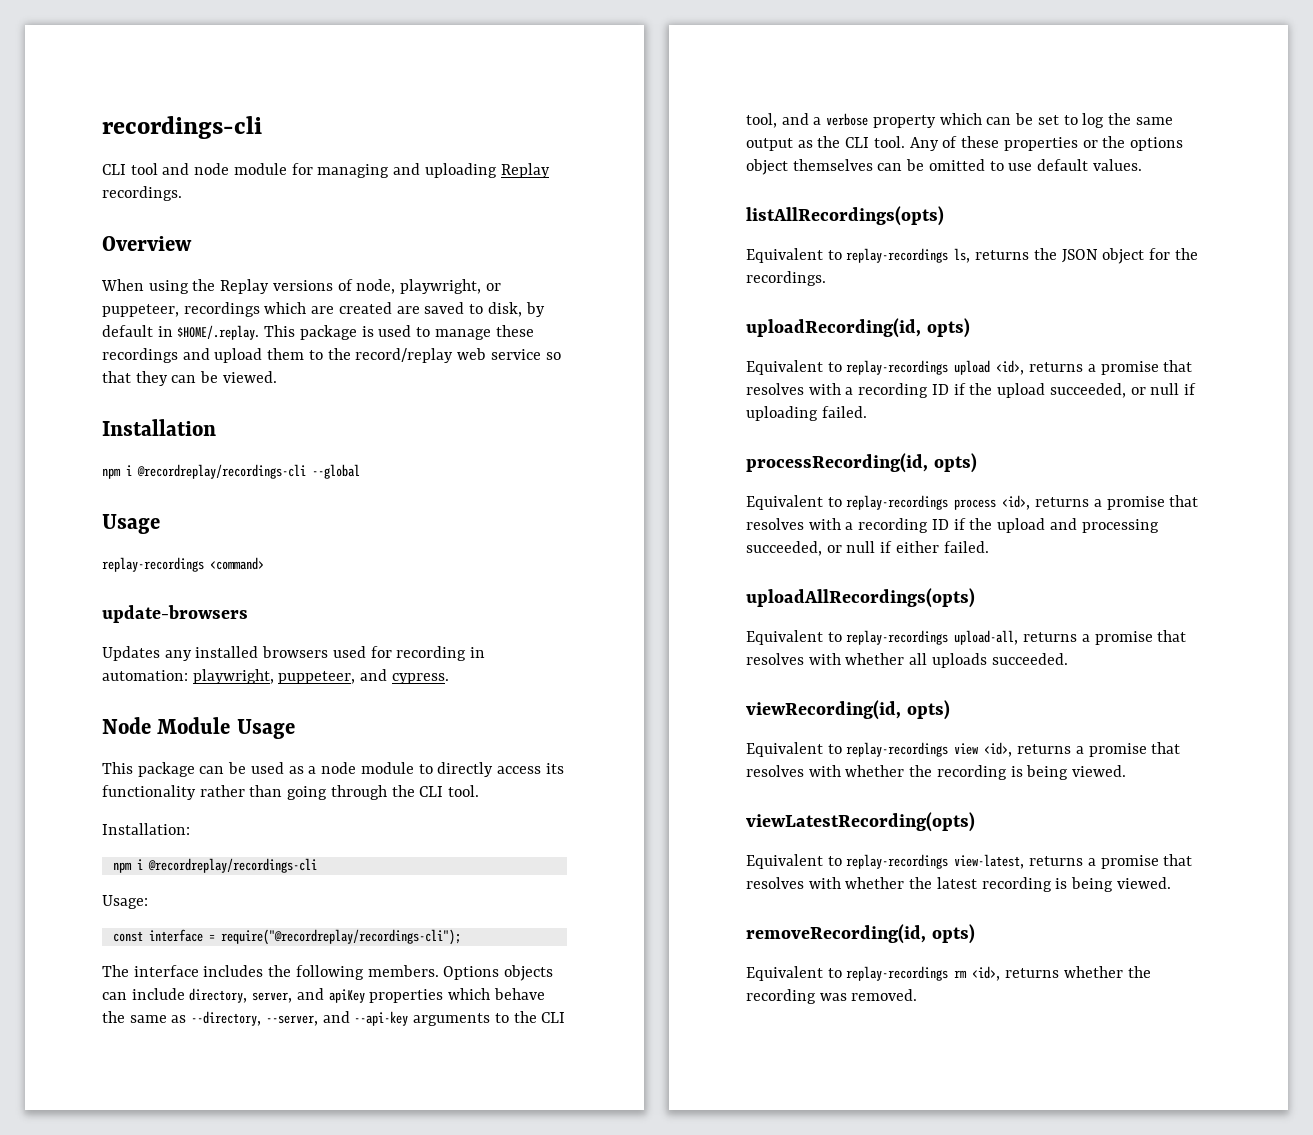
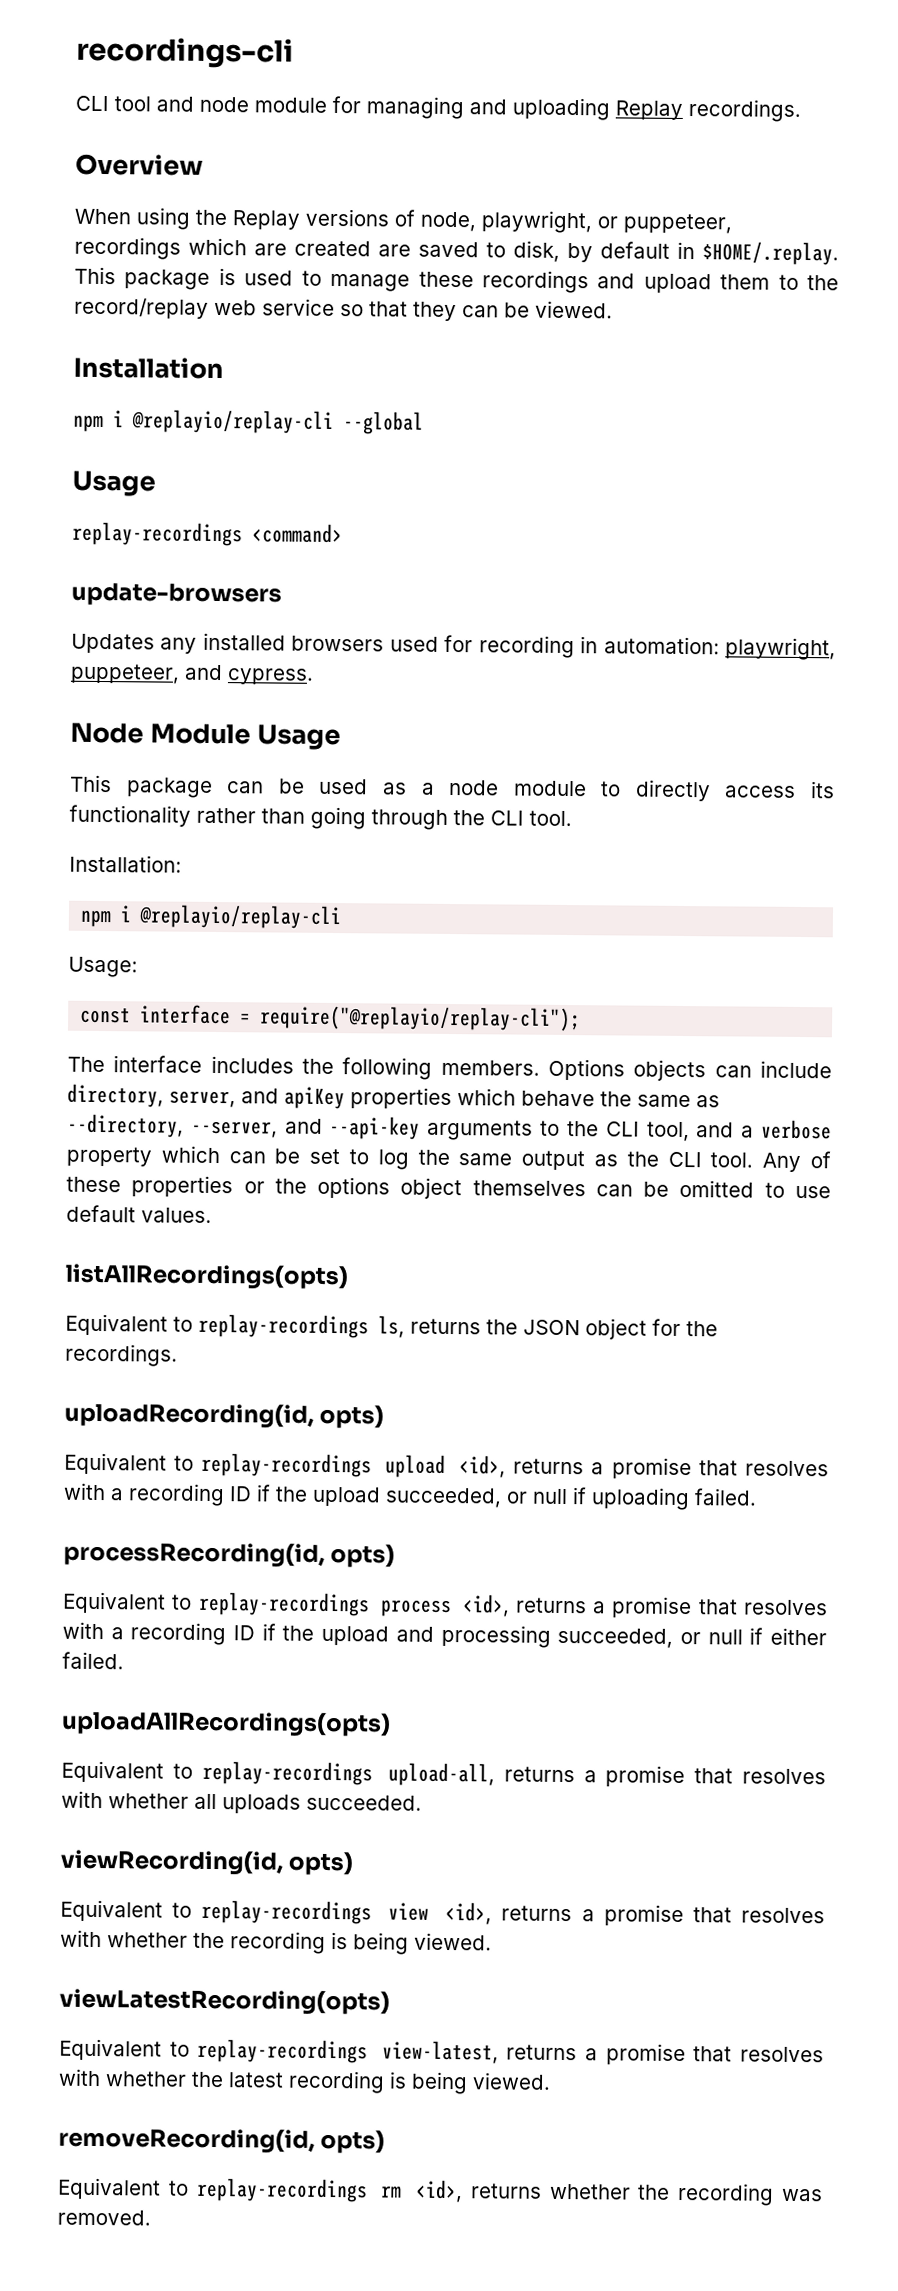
- npm i @recordreplay/recordings-cli --global
+ npm i @replayio/replay-cli --global
  Installation:
- npm i @recordreplay/recordings-cli
+ npm i @replayio/replay-cli
- const interface = require("@recordreplay/recordings-cli");
+ const interface = require("@replayio/replay-cli");

